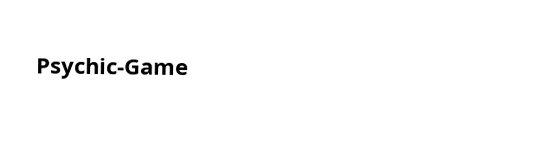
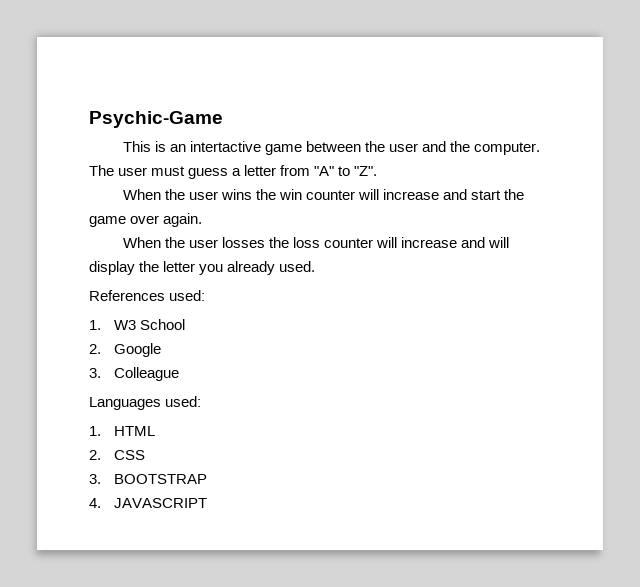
+ This is an intertactive game between the user and the computer. The user must guess a letter from "A" to "Z".
+ When the user wins the win counter will increase and start the game over again.
+ When the user losses the loss counter will increase and will display the letter you already used.
+ References used:
+ 1. W3 School
+ 2. Google
+ 3. Colleague
+ Languages used:
+ 1. HTML
+ 2. CSS
+ 3. BOOTSTRAP
+ 4. JAVASCRIPT

